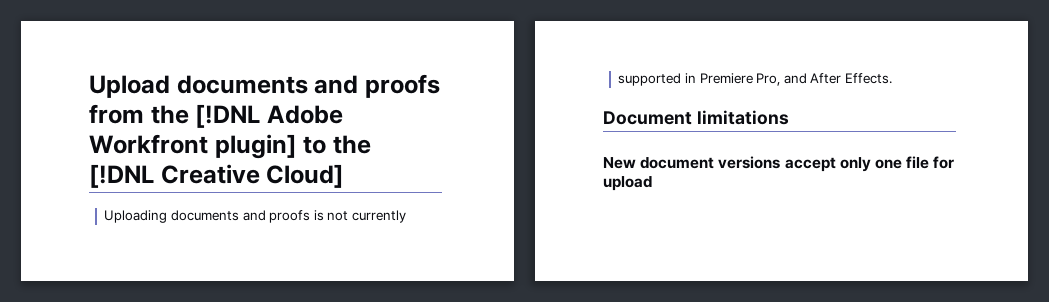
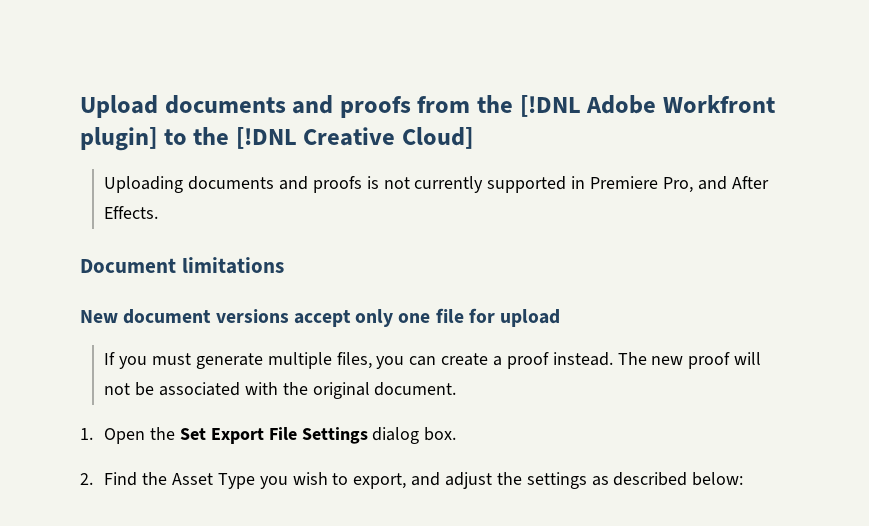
+ If you must generate multiple files, you can create a proof instead. The new proof will not be associated with the original document.
+ 1. Open the Set Export File Settings dialog box.
+ 2. Find the Asset Type you wish to export, and adjust the settings as described below:

